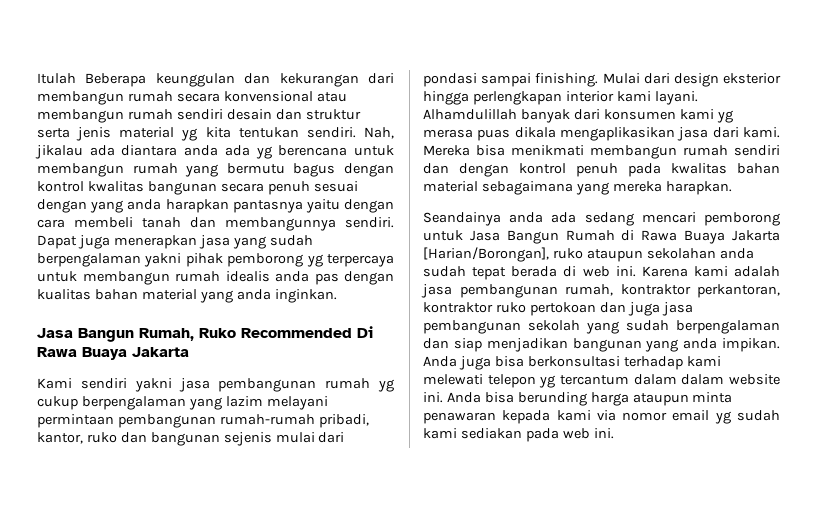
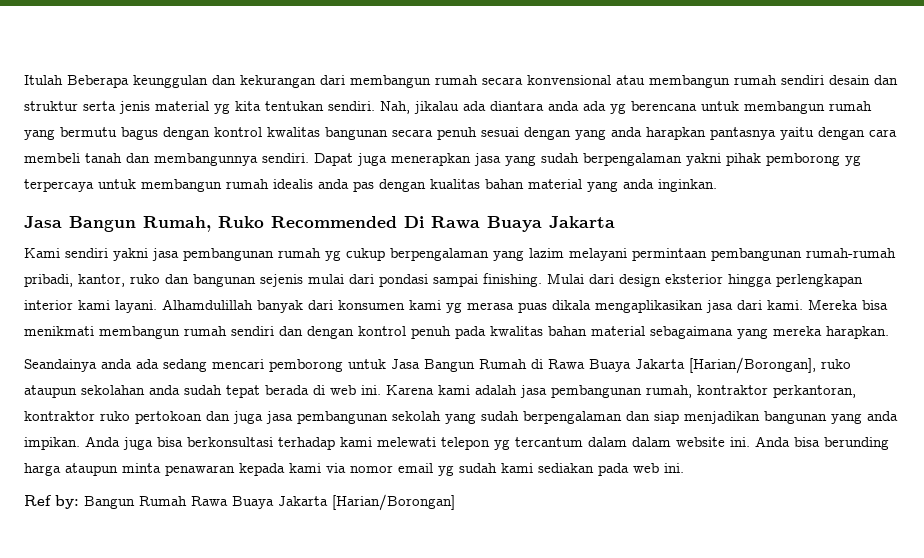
+ Ref by: Bangun Rumah Rawa Buaya Jakarta [Harian/Borongan]

